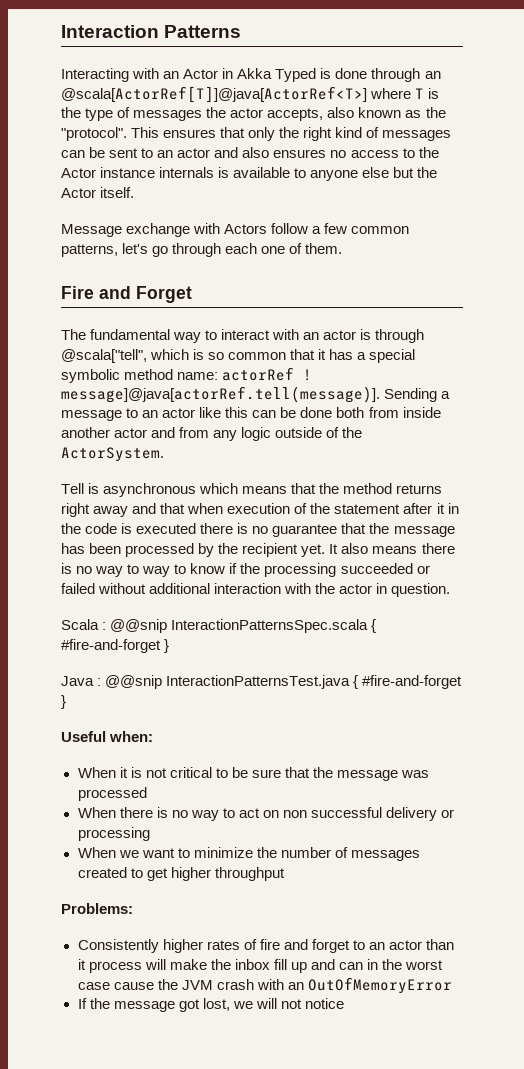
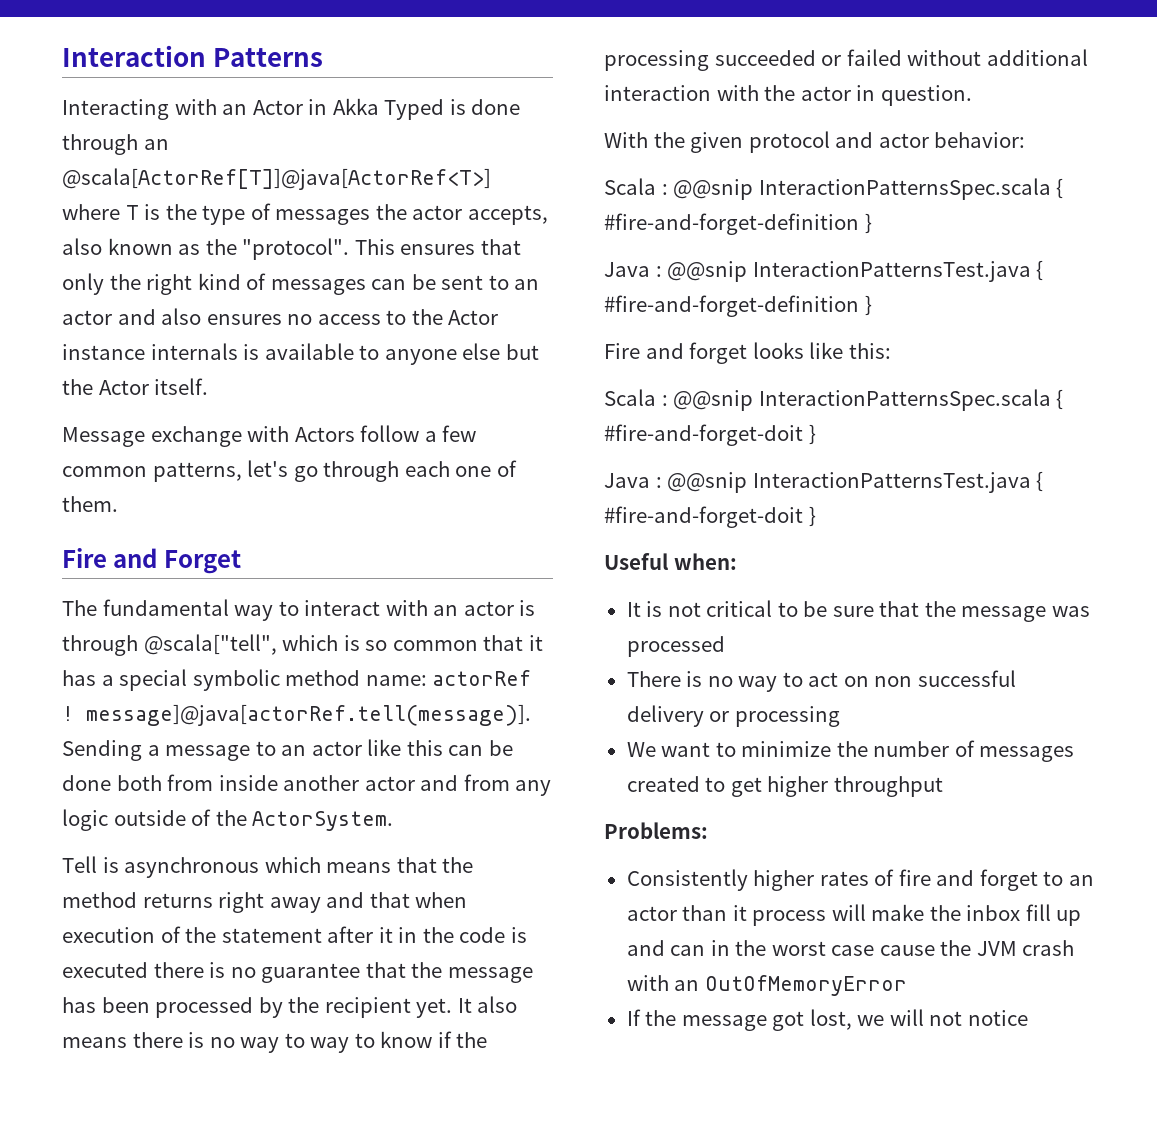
- Scala : @@snip InteractionPatternsSpec.scala { #fire-and-forget }
- Java : @@snip InteractionPatternsTest.java { #fire-and-forget }
+ With the given protocol and actor behavior:
+ Scala : @@snip InteractionPatternsSpec.scala { #fire-and-forget-definition }
+ Java : @@snip InteractionPatternsTest.java { #fire-and-forget-definition }
+ Fire and forget looks like this:
+ Scala : @@snip InteractionPatternsSpec.scala { #fire-and-forget-doit }
+ Java : @@snip InteractionPatternsTest.java { #fire-and-forget-doit }
- When it is not critical to be sure that the message was processed
+ It is not critical to be sure that the message was processed
- When there is no way to act on non successful delivery or processing
+ There is no way to act on non successful delivery or processing
- When we want to minimize the number of messages created to get higher throughput
+ We want to minimize the number of messages created to get higher throughput

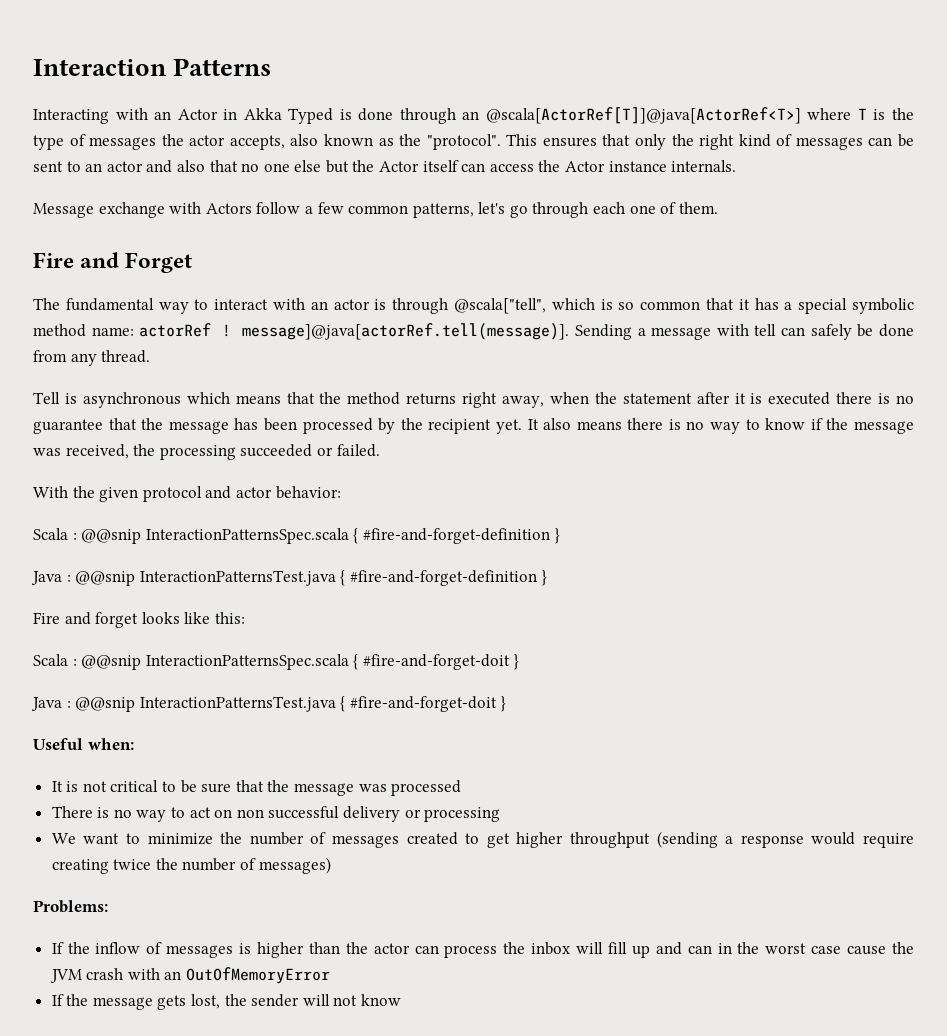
- This ensures that only the right kind of messages can be sent to an actor and also ensures no access to the Actor instance internals is available to anyone else but the Actor itself.
+ This ensures that only the right kind of messages can be sent to an actor and also that no one else but the Actor itself can access the Actor instance internals.
- The fundamental way to interact with an actor is through @scala["tell", which is so common that it has a special symbolic method name: actorRef ! message]@java[actorRef.tell(message)]. Sending a message to an actor like this can be done both from inside another actor and from any logic outside of the ActorSystem.
+ The fundamental way to interact with an actor is through @scala["tell", which is so common that it has a special symbolic method name: actorRef ! message]@java[actorRef.tell(message)]. Sending a message with tell can safely be done from any thread.
- Tell is asynchronous which means that the method returns right away and that when execution of the statement after it in the code is executed there is no guarantee that the message has been processed by the recipient yet.
+ Tell is asynchronous which means that the method returns right away, when the statement after it is executed there is no guarantee that the message has been processed by the recipient yet.
- It also means there is no way to way to know if the processing succeeded or failed without additional interaction with the actor in question.
+ It also means there is no way to know if the message was received, the processing succeeded or failed.
- We want to minimize the number of messages created to get higher throughput
+ We want to minimize the number of messages created to get higher throughput (sending a response would require creating twice the number of messages)
  Problems:
- Consistently higher rates of fire and forget to an actor than it process will make the inbox fill up and can in the worst case cause the JVM crash with an OutOfMemoryError
+ If the inflow of messages is higher than the actor can process the inbox will fill up and can in the worst case cause the JVM crash with an OutOfMemoryError
- If the message got lost, we will not notice
+ If the message gets lost, the sender will not know

